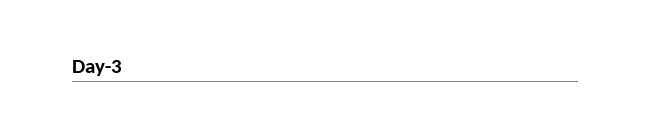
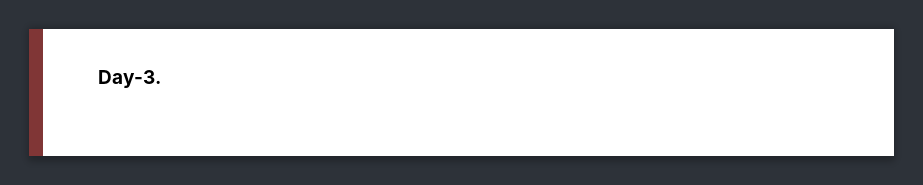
- Day-3
+ Day-3.

